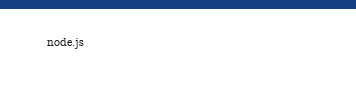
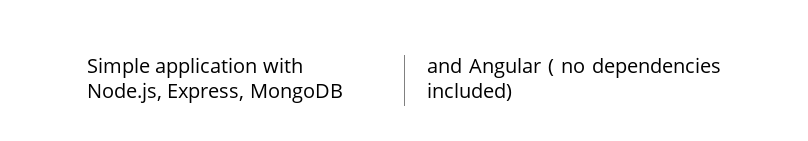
- node.js
+ Simple application with Node.js, Express, MongoDB and Angular ( no dependencies included)

